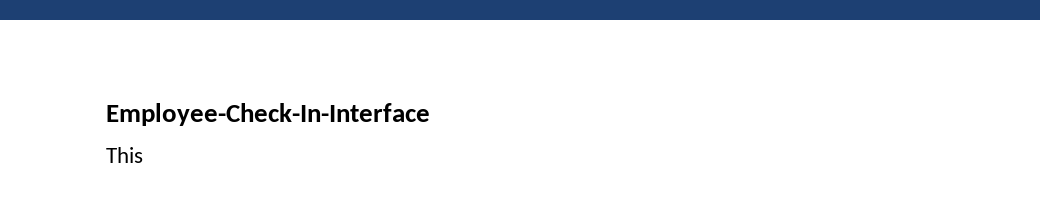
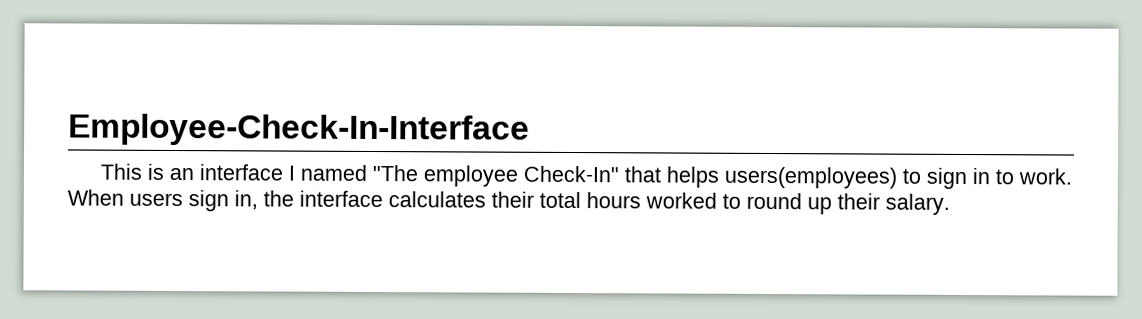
- This
+ This is an interface I named "The employee Check-In" that helps users(employees) to sign in to work. When users sign in, the interface calculates their total hours worked to round up their salary.

